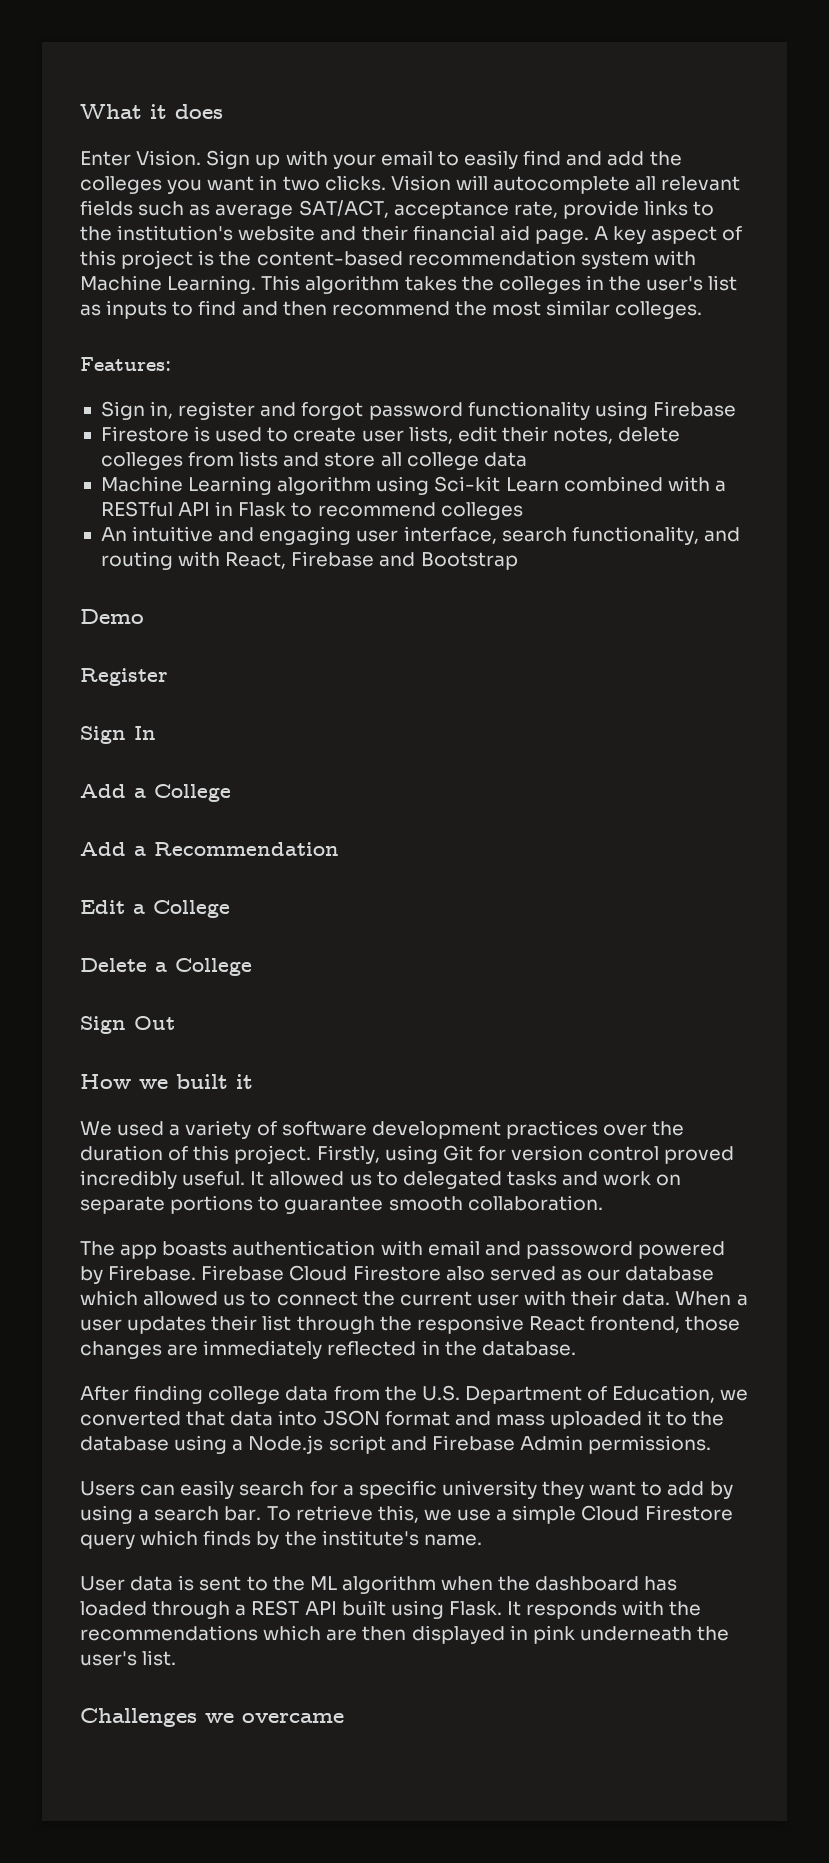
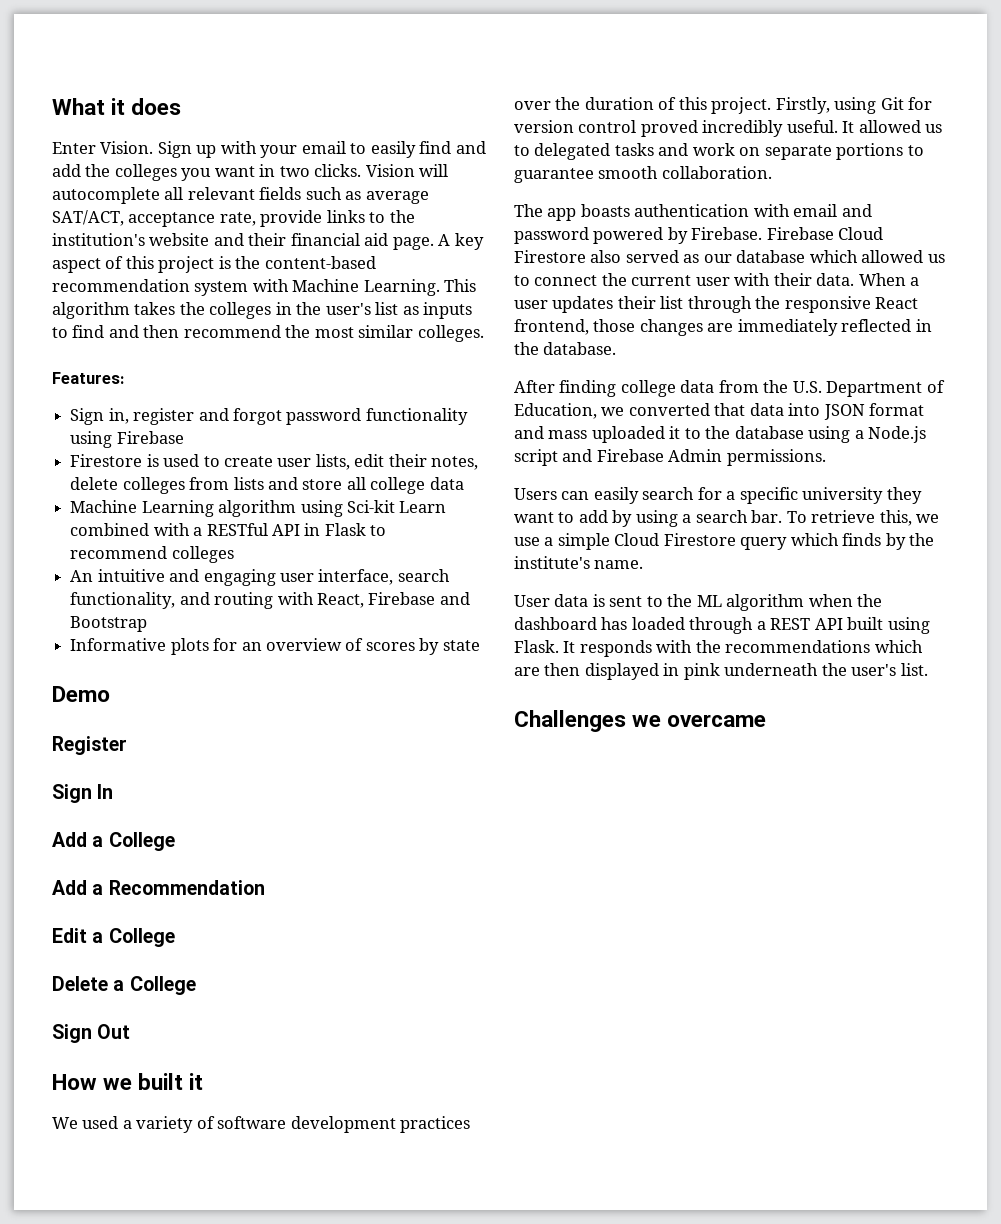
+ Informative plots for an overview of scores by state
- The app boasts authentication with email and passoword powered by Firebase.
+ The app boasts authentication with email and password powered by Firebase.

